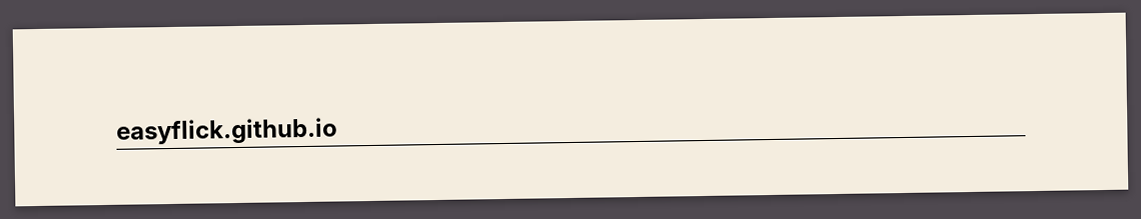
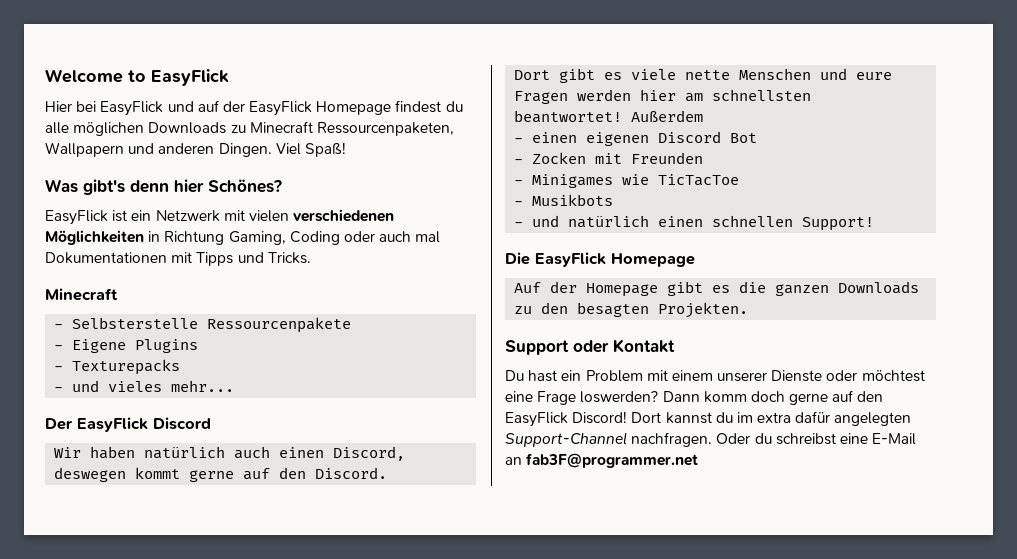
- easyflick.github.io
+ Welcome to EasyFlick
+ Hier bei EasyFlick und auf der EasyFlick Homepage findest du alle möglichen Downloads zu Minecraft Ressourcenpaketen, Wallpapern und anderen Dingen. Viel Spaß!
+ Was gibt's denn hier Schönes?
+ EasyFlick ist ein Netzwerk mit vielen verschiedenen Möglichkeiten in Richtung Gaming, Coding oder auch mal Dokumentationen mit Tipps und Tricks.
+ Minecraft
+ - Selbsterstelle Ressourcenpakete
+ - Eigene Plugins
+ - Texturepacks
+ - und vieles mehr...
+ Der EasyFlick Discord
+ Wir haben natürlich auch einen Discord, deswegen kommt gerne auf den Discord.
+ Dort gibt es viele nette Menschen und eure Fragen werden hier am schnellsten beantwortet! Außerdem
+ - einen eigenen Discord Bot
+ - Zocken mit Freunden
+ - Minigames wie TicTacToe
+ - Musikbots
+ - und natürlich einen schnellen Support!
+ Die EasyFlick Homepage
+ Auf der Homepage gibt es die ganzen Downloads zu den besagten Projekten.
+ Support oder Kontakt
+ Du hast ein Problem mit einem unserer Dienste oder möchtest eine Frage loswerden? Dann komm doch gerne auf den EasyFlick Discord! Dort kannst du im extra dafür angelegten Support-Channel nachfragen. Oder du schreibst eine E-Mail an fab3F@programmer.net

